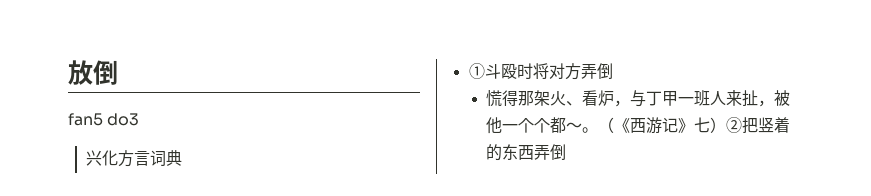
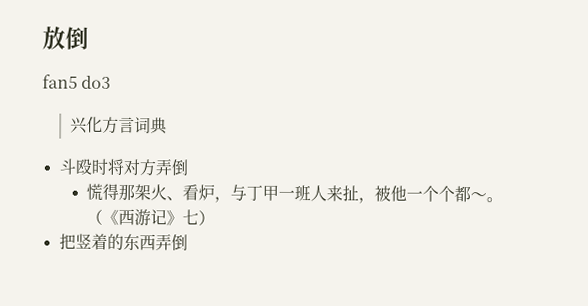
- ①斗殴时将对方弄倒
+ 斗殴时将对方弄倒
- （《西游记》七）②把竖着的东西弄倒
+ （《西游记》七）
+ 把竖着的东西弄倒

